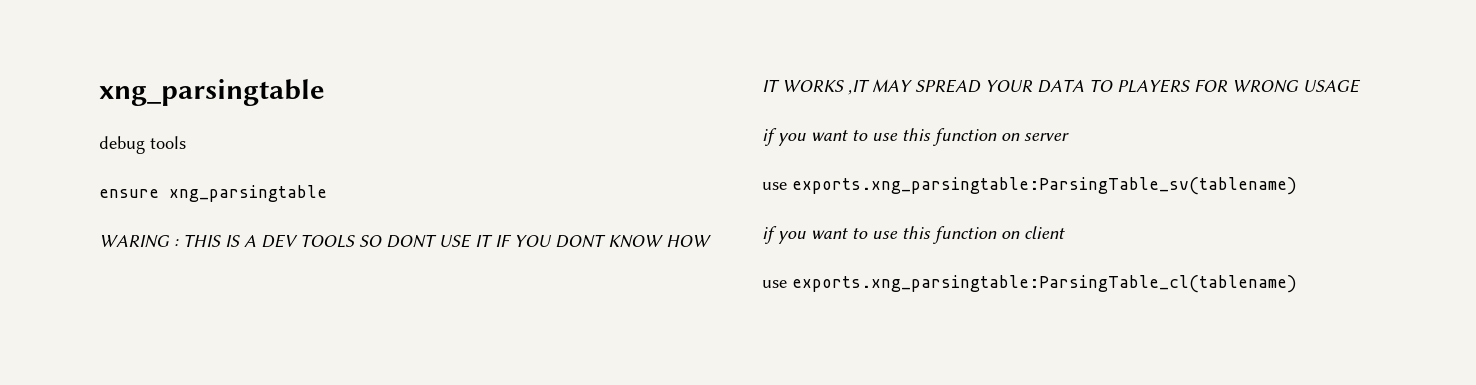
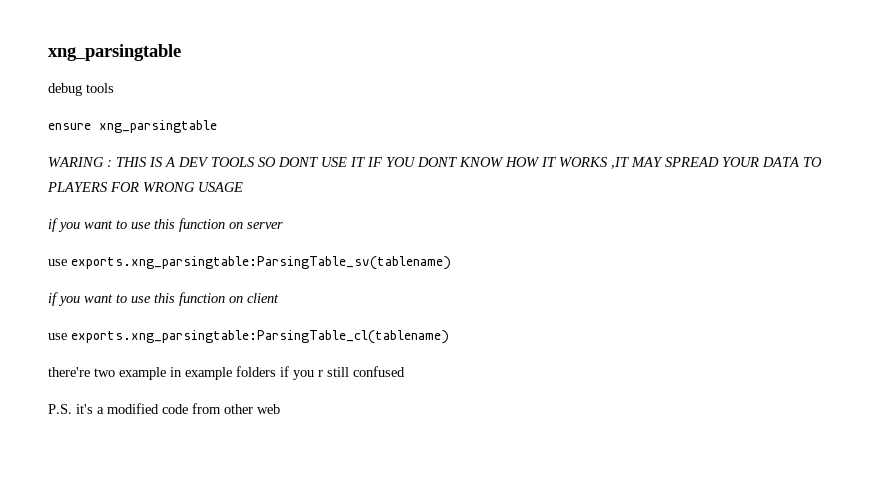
+ there're two example in example folders if you r still confused
+ P.S. it's a modified code from other web

